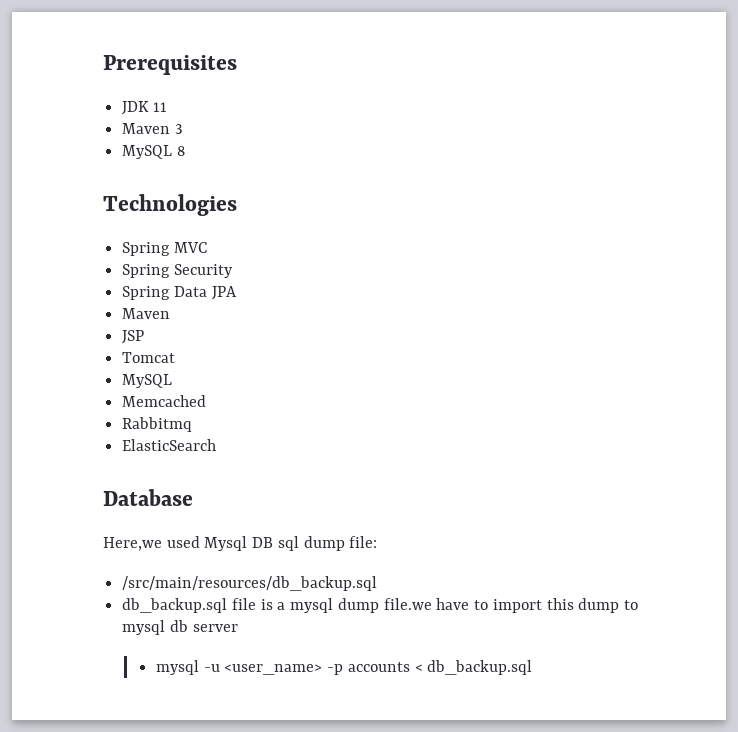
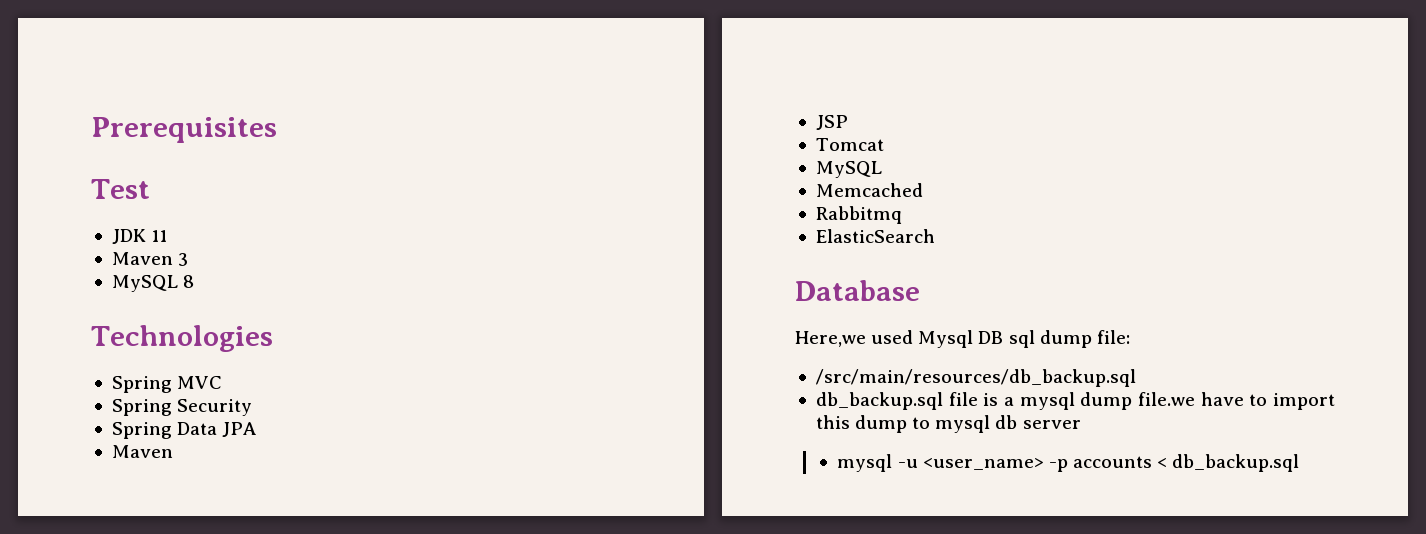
+ Test

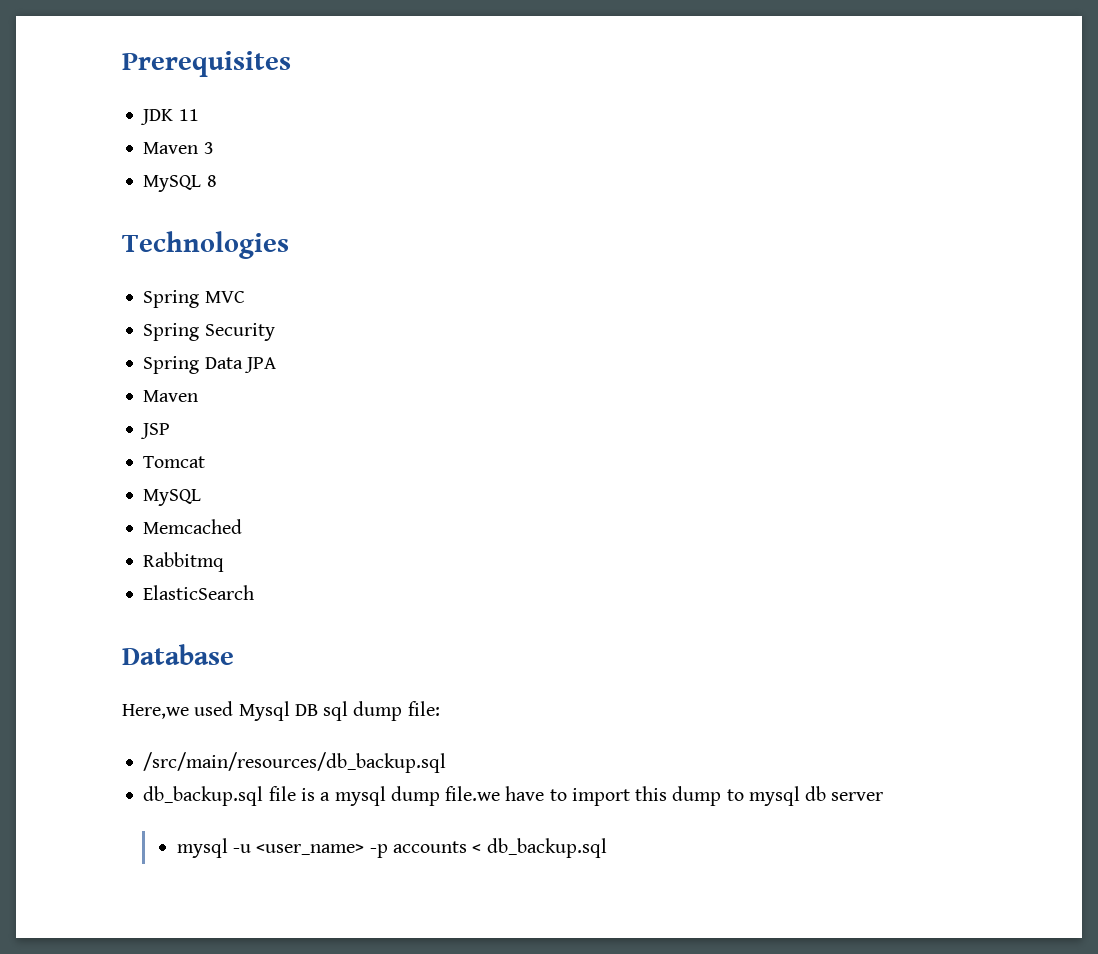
- Test

